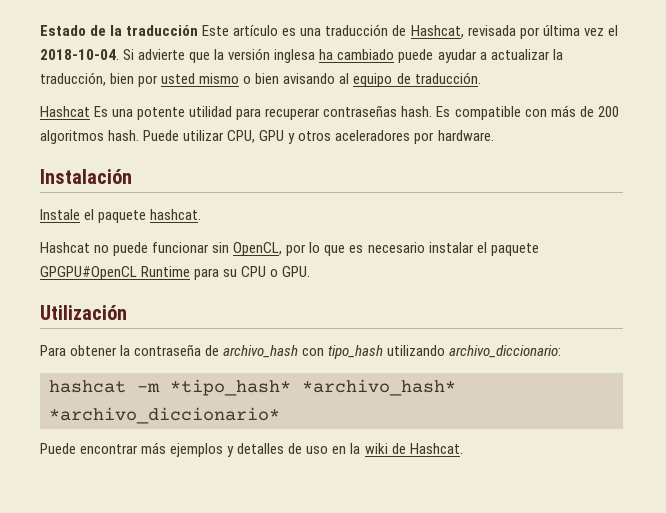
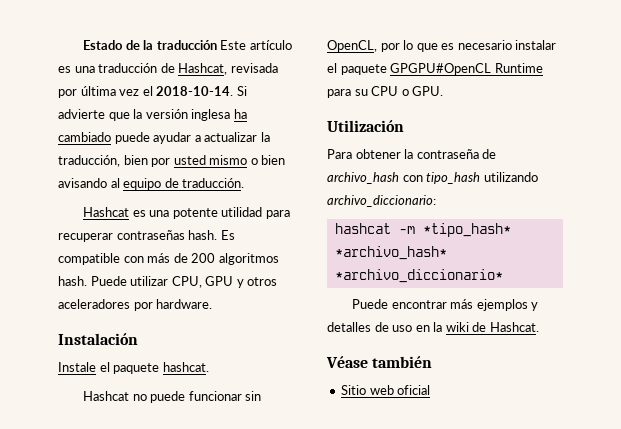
- Estado de la traducción Este artículo es una traducción de Hashcat, revisada por última vez el 2018-10-04.
+ Estado de la traducción Este artículo es una traducción de Hashcat, revisada por última vez el 2018-10-14.
- Hashcat Es una potente utilidad para recuperar contraseñas hash.
+ Hashcat es una potente utilidad para recuperar contraseñas hash.
+ Véase también
+ Sitio web oficial

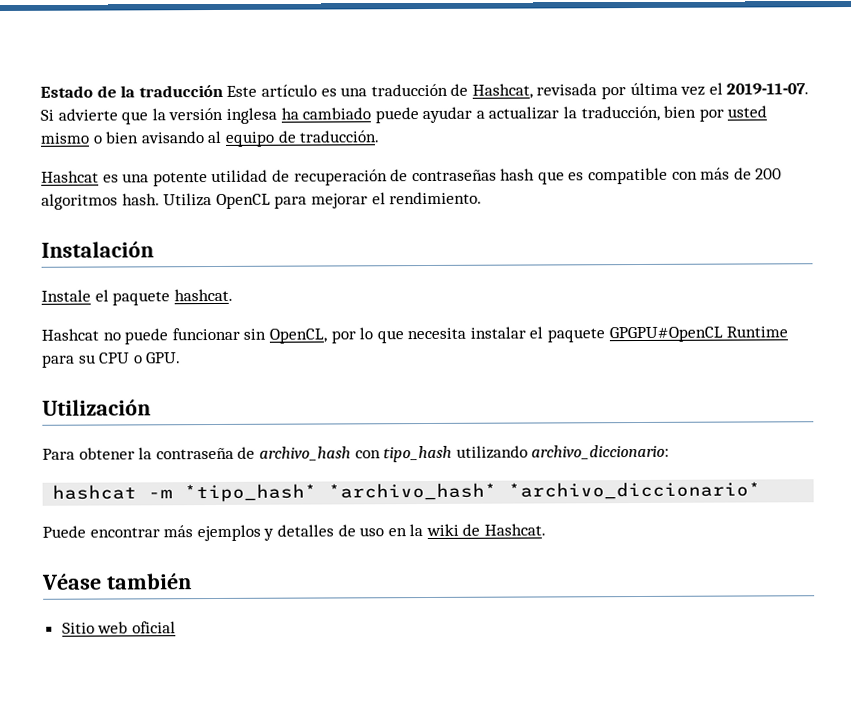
- Estado de la traducción Este artículo es una traducción de Hashcat, revisada por última vez el 2018-10-14.
+ Estado de la traducción Este artículo es una traducción de Hashcat, revisada por última vez el 2019-11-07.
- Hashcat es una potente utilidad para recuperar contraseñas hash. Es compatible con más de 200 algoritmos hash.
+ Hashcat es una potente utilidad de recuperación de contraseñas hash que es compatible con más de 200 algoritmos hash.
- Puede utilizar CPU, GPU y otros aceleradores por hardware.
+ Utiliza OpenCL para mejorar el rendimiento.
- Hashcat no puede funcionar sin OpenCL, por lo que es necesario instalar el paquete GPGPU#OpenCL Runtime para su CPU o GPU.
+ Hashcat no puede funcionar sin OpenCL, por lo que necesita instalar el paquete GPGPU#OpenCL Runtime para su CPU o GPU.

